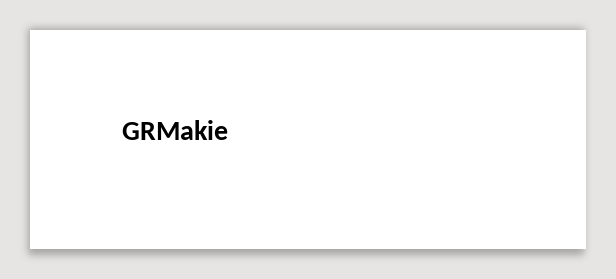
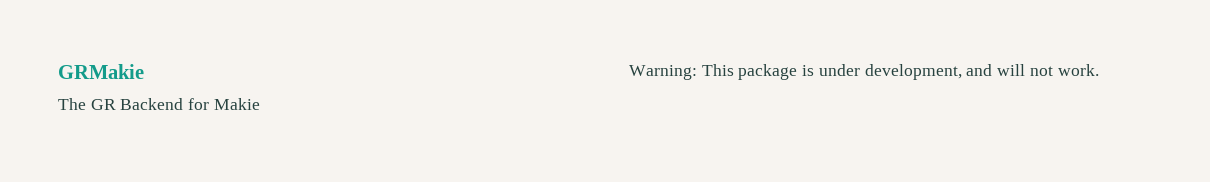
+ The GR Backend for Makie
+ Warning: This package is under development, and will not work.

